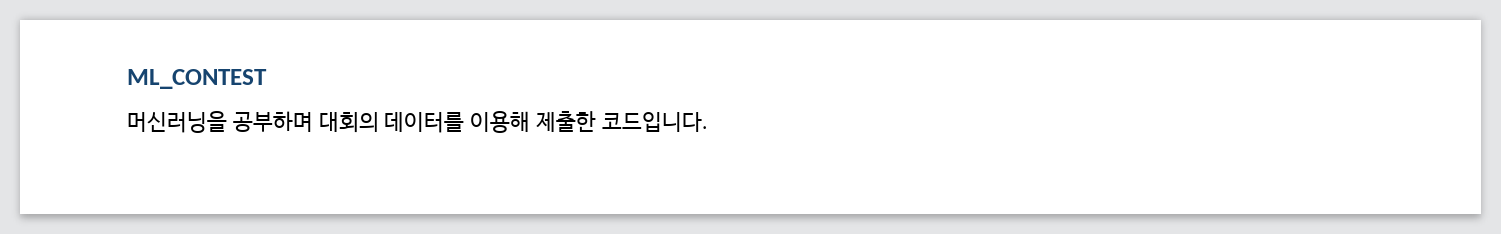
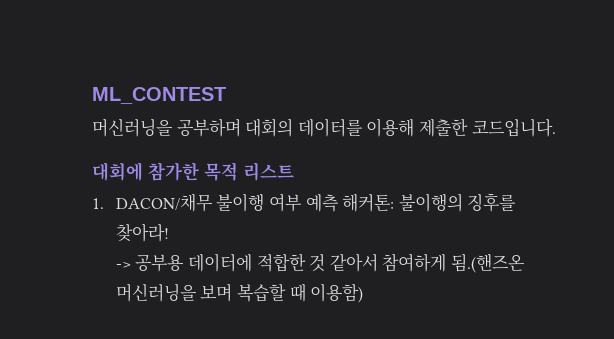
+ 대회에 참가한 목적 리스트
+ 1. DACON/채무 불이행 여부 예측 해커톤: 불이행의 징후를 찾아라!
+ -> 공부용 데이터에 적합한 것 같아서 참여하게 됨.(핸즈온 머신러닝을 보며 복습할 때 이용함)

